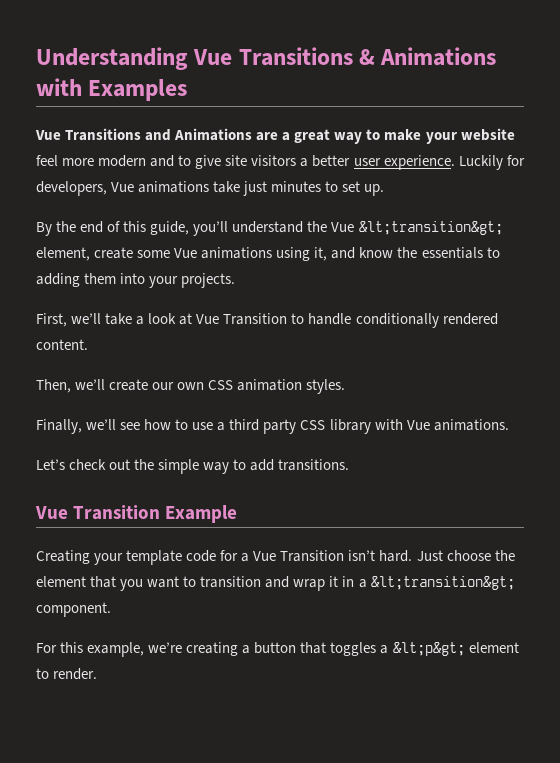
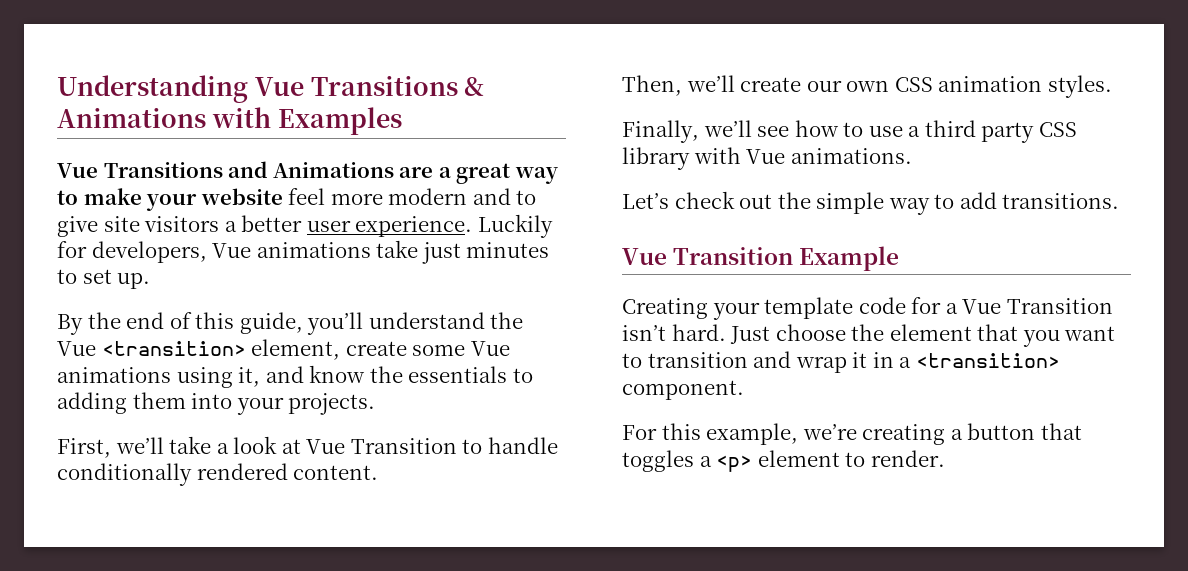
- By the end of this guide, you’ll understand the Vue &lt;transition&gt; element, create some Vue animations using it, and know the essentials to adding them into your projects.
+ By the end of this guide, you’ll understand the Vue <transition> element, create some Vue animations using it, and know the essentials to adding them into your projects.
- Just choose the element that you want to transition and wrap it in a &lt;transition&gt; component.
+ Just choose the element that you want to transition and wrap it in a <transition> component.
- For this example, we’re creating a button that toggles a &lt;p&gt; element to render.
+ For this example, we’re creating a button that toggles a <p> element to render.

